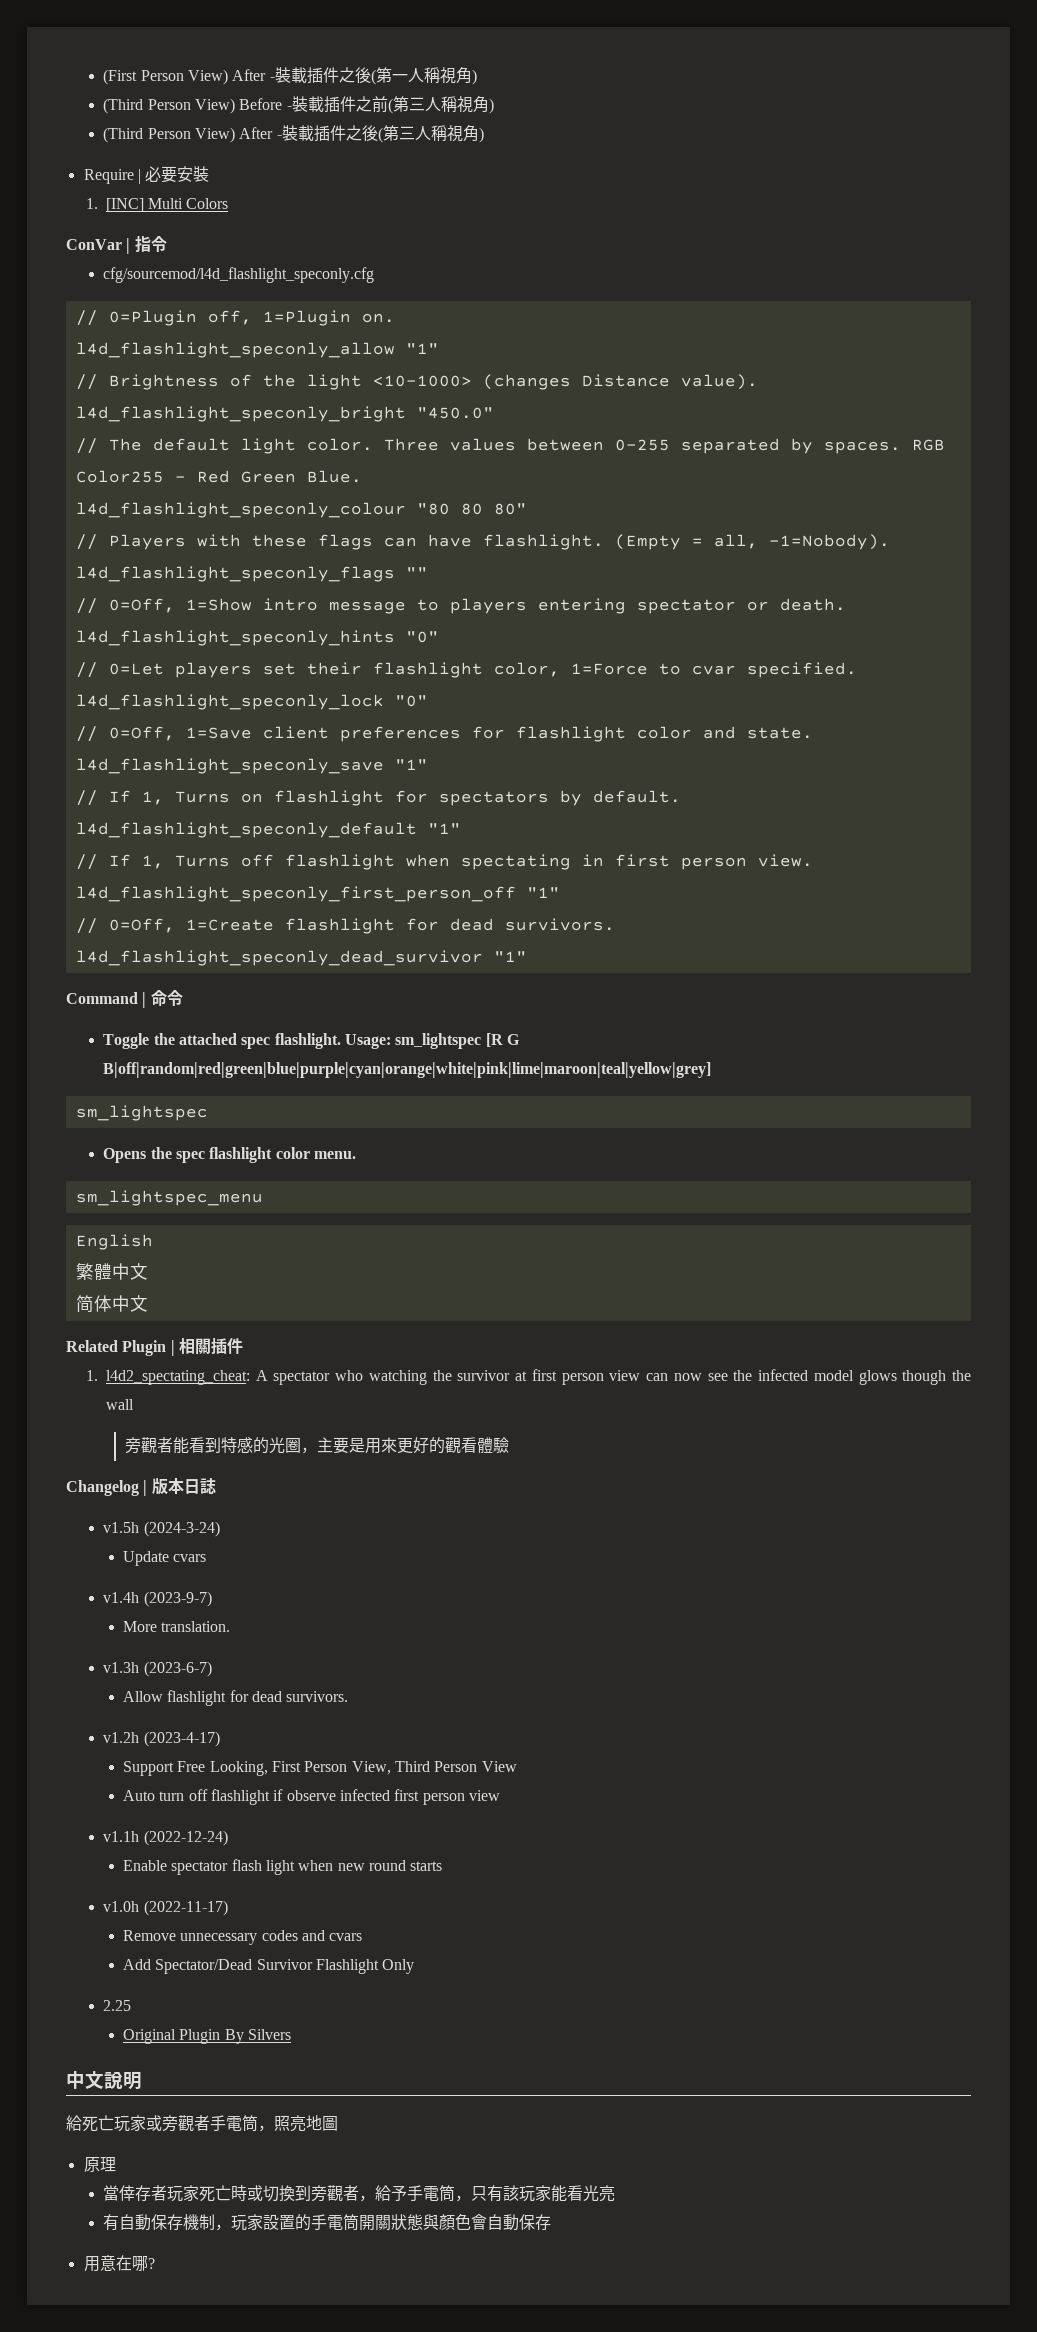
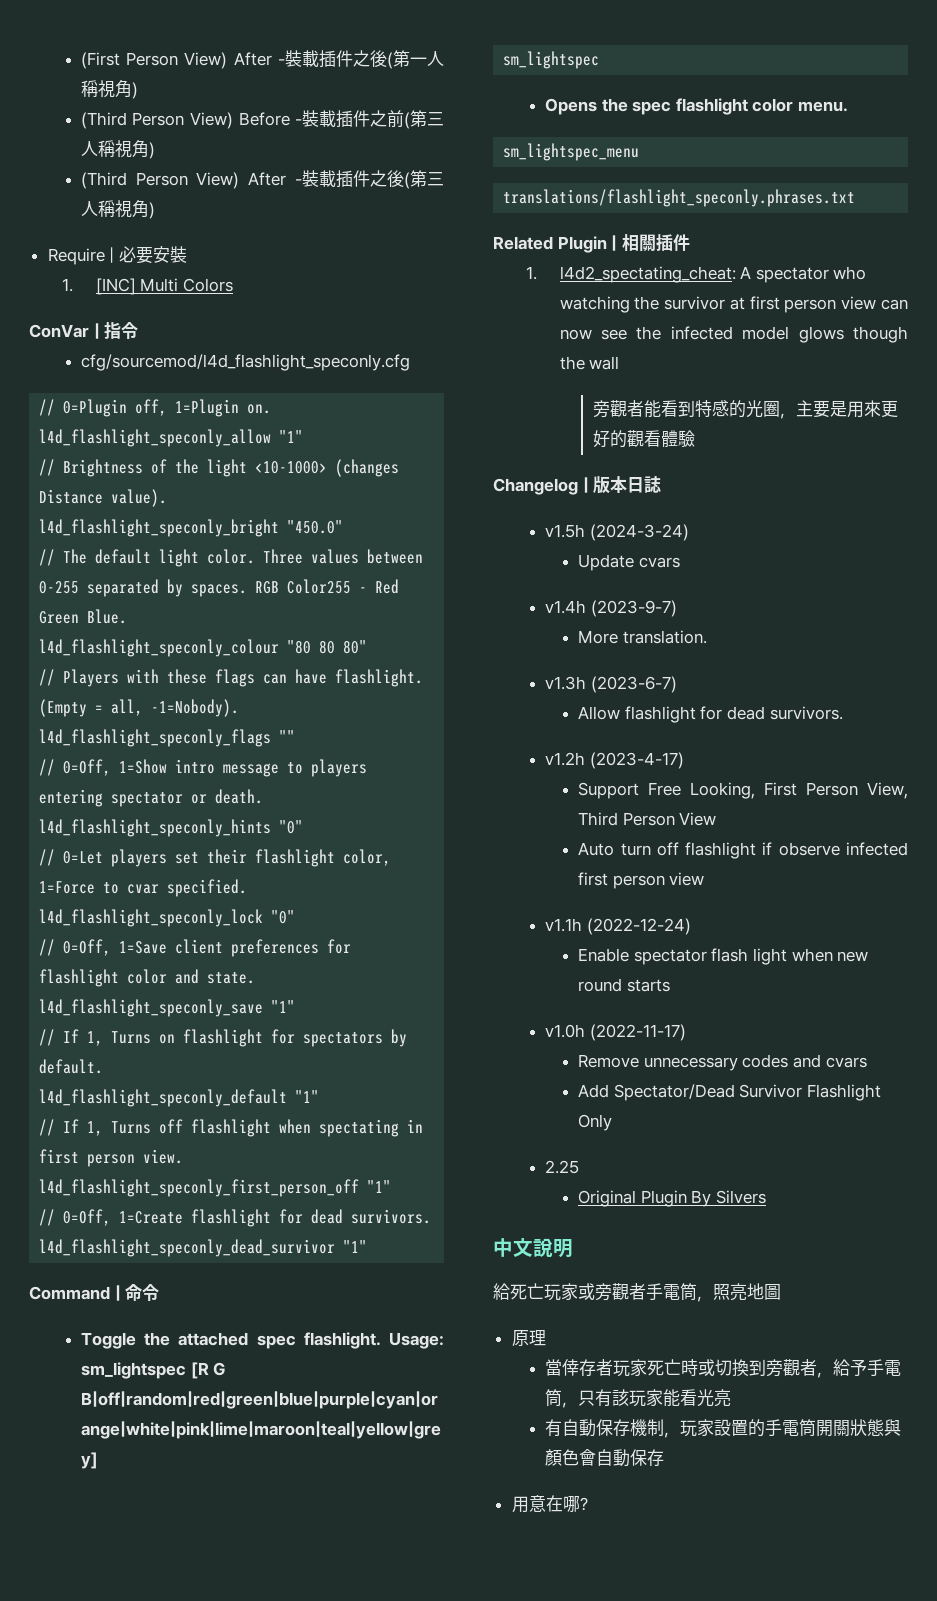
- English
- 繁體中文
- 简体中文
+ translations/flashlight_speconly.phrases.txt

